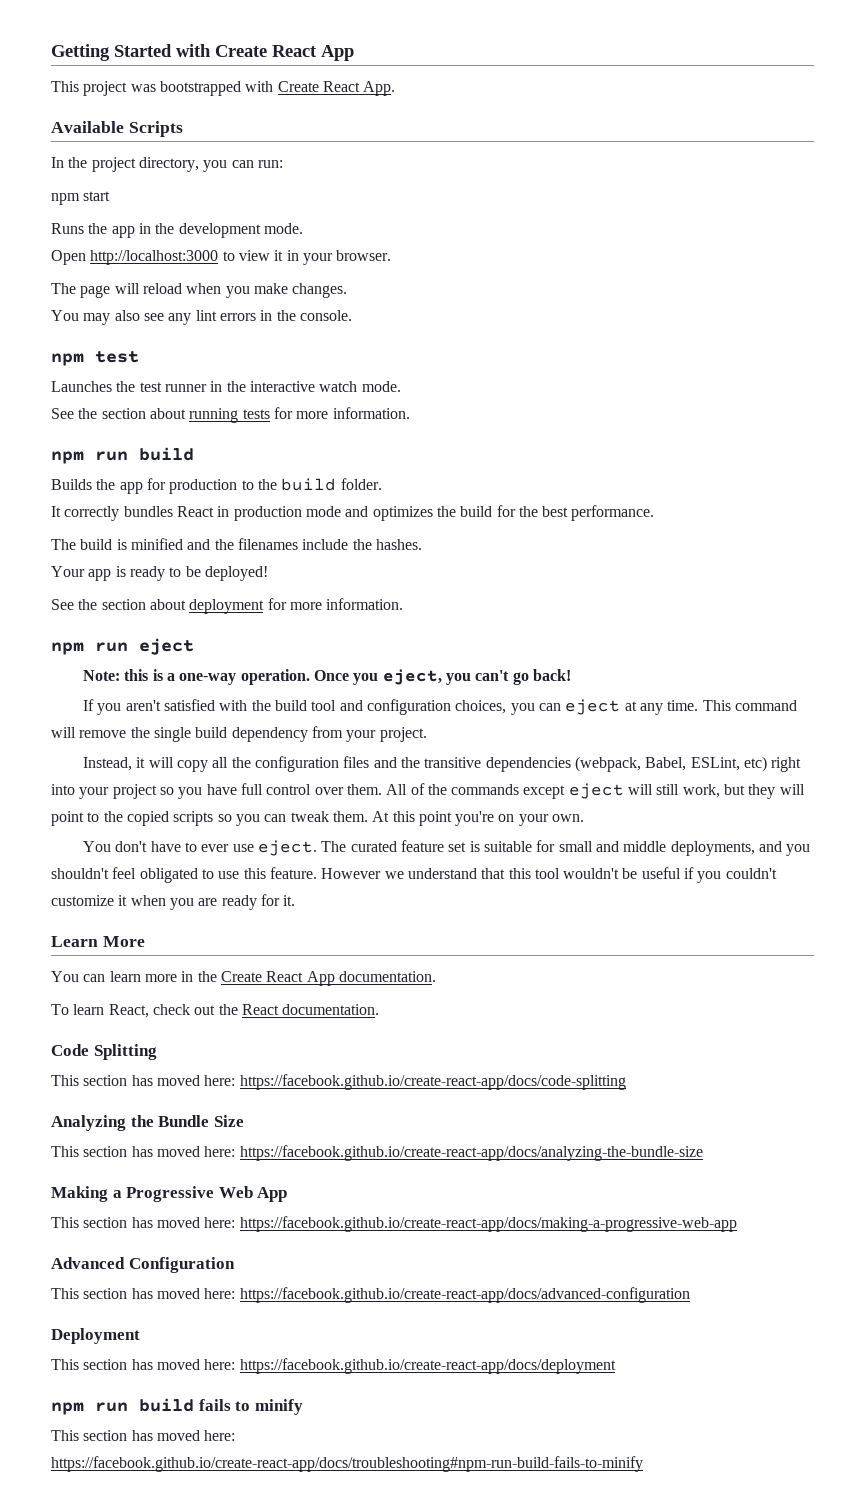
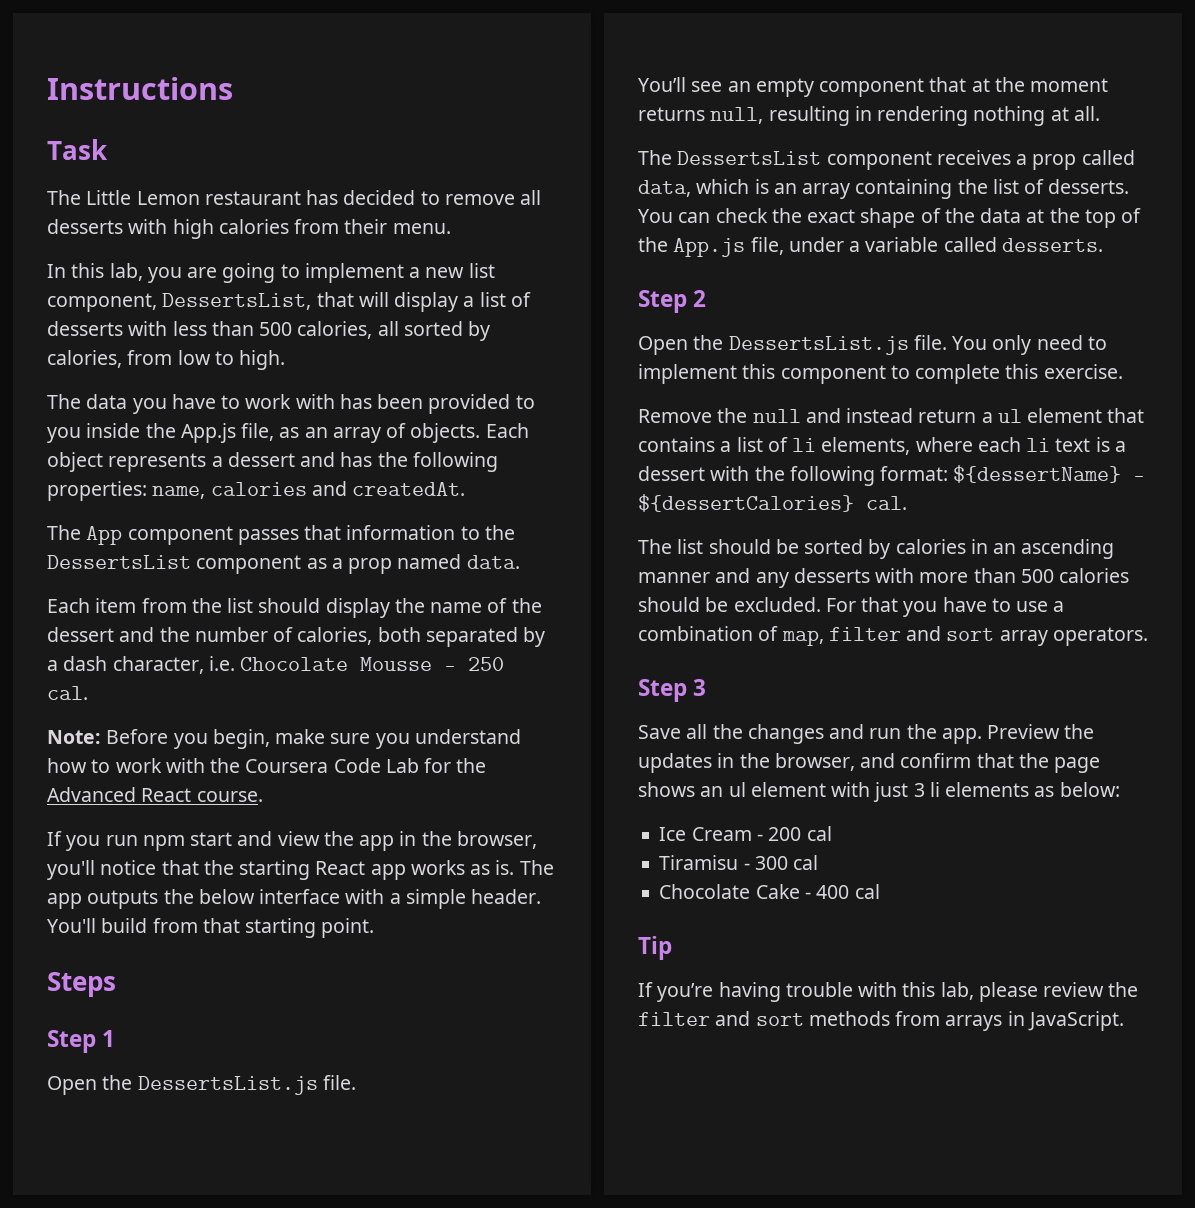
- Getting Started with Create React App
- This project was bootstrapped with Create React App.
- Available Scripts
- In the project directory, you can run:
- npm start
- Runs the app in the development mode.
- Open http://localhost:3000 to view it in your browser.
- The page will reload when you make changes.
- You may also see any lint errors in the console.
- npm test
- Launches the test runner in the interactive watch mode.
- See the section about running tests for more information.
- npm run build
- Builds the app for production to the build folder.
- It correctly bundles React in production mode and optimizes the build for the best performance.
- The build is minified and the filenames include the hashes.
- Your app is ready to be deployed!
- See the section about deployment for more information.
- npm run eject
- Note: this is a one-way operation. Once you eject, you can't go back!
- If you aren't satisfied with the build tool and configuration choices, you can eject at any time. This command will remove the single build dependency from your project.
- Instead, it will copy all the configuration files and the transitive dependencies (webpack, Babel, ESLint, etc) right into your project so you have full control over them. All of the commands except eject will still work, but they will point to the copied scripts so you can tweak them. At this point you're on your own.
- You don't have to ever use eject. The curated feature set is suitable for small and middle deployments, and you shouldn't feel obligated to use this feature. However we understand that this tool wouldn't be useful if you couldn't customize it when you are ready for it.
- Learn More
- You can learn more in the Create React App documentation.
- To learn React, check out the React documentation.
- Code Splitting
- This section has moved here: https://facebook.github.io/create-react-app/docs/code-splitting
- Analyzing the Bundle Size
- This section has moved here: https://facebook.github.io/create-react-app/docs/analyzing-the-bundle-size
- Making a Progressive Web App
- This section has moved here: https://facebook.github.io/create-react-app/docs/making-a-progressive-web-app
- Advanced Configuration
- This section has moved here: https://facebook.github.io/create-react-app/docs/advanced-configuration
- Deployment
- This section has moved here: https://facebook.github.io/create-react-app/docs/deployment
- npm run build fails to minify
- This section has moved here: https://facebook.github.io/create-react-app/docs/troubleshooting#npm-run-build-fails-to-minify
+ Instructions
+ Task
+ The Little Lemon restaurant has decided to remove all desserts with high calories from their menu.
+ In this lab, you are going to implement a new list component, DessertsList, that will display a list of desserts with less than 500 calories, all sorted by calories, from low to high.
+ The data you have to work with has been provided to you inside the App.js file, as an array of objects. Each object represents a dessert and has the following properties: name, calories and createdAt.
+ The App component passes that information to the DessertsList component as a prop named data.
+ Each item from the list should display the name of the dessert and the number of calories, both separated by a dash character, i.e. Chocolate Mousse - 250 cal.
+ Note: Before you begin, make sure you understand how to work with the Coursera Code Lab for the Advanced React course.
+ If you run npm start and view the app in the browser, you'll notice that the starting React app works as is. The app outputs the below interface with a simple header. You'll build from that starting point.
+ Steps
+ Step 1
+ Open the DessertsList.js file.
+ You’ll see an empty component that at the moment returns null, resulting in rendering nothing at all.
+ The DessertsList component receives a prop called data, which is an array containing the list of desserts. You can check the exact shape of the data at the top of the App.js file, under a variable called desserts.
+ Step 2
+ Open the DessertsList.js file. You only need to implement this component to complete this exercise.
+ Remove the null and instead return a ul element that contains a list of li elements, where each li text is a dessert with the following format: ${dessertName} - ${dessertCalories} cal.
+ The list should be sorted by calories in an ascending manner and any desserts with more than 500 calories should be excluded. For that you have to use a combination of map, filter and sort array operators.
+ Step 3
+ Save all the changes and run the app. Preview the updates in the browser, and confirm that the page shows an ul element with just 3 li elements as below:
+ Ice Cream - 200 cal
+ Tiramisu - 300 cal
+ Chocolate Cake - 400 cal
+ Tip
+ If you’re having trouble with this lab, please review the filter and sort methods from arrays in JavaScript.

